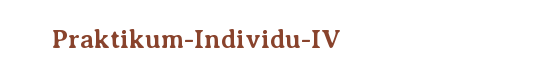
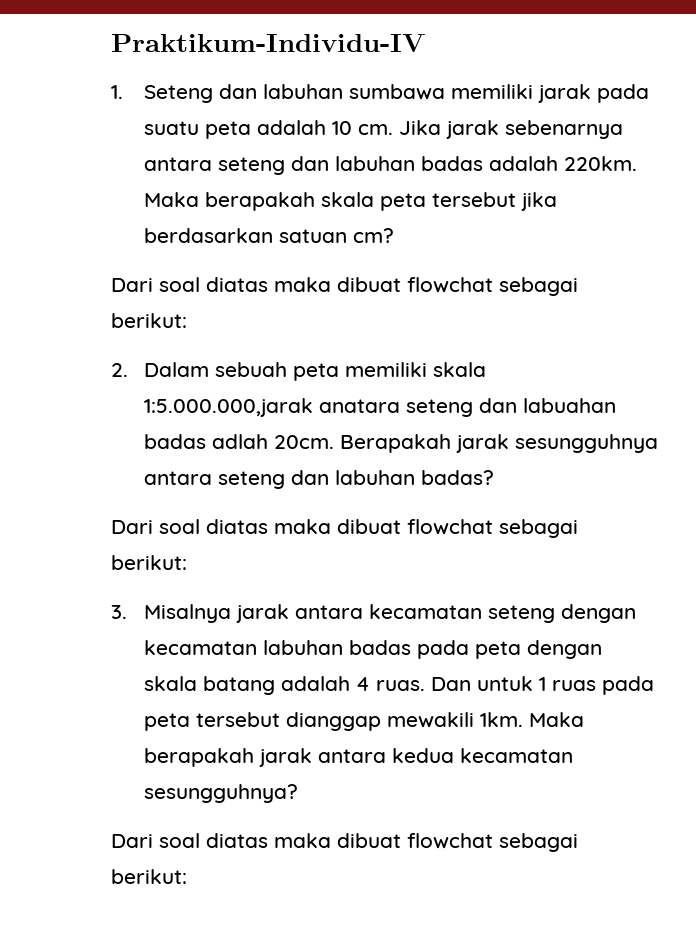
+ 1. Seteng dan labuhan sumbawa memiliki jarak pada suatu peta adalah 10 cm. Jika jarak sebenarnya antara seteng dan labuhan badas adalah 220km. Maka berapakah skala peta tersebut jika berdasarkan satuan cm?
+ Dari soal diatas maka dibuat flowchat sebagai berikut:
+ 2. Dalam sebuah peta memiliki skala 1:5.000.000,jarak anatara seteng dan labuahan badas adlah 20cm. Berapakah jarak sesungguhnya antara seteng dan labuhan badas?
+ Dari soal diatas maka dibuat flowchat sebagai berikut:
+ 3. Misalnya jarak antara kecamatan seteng dengan kecamatan labuhan badas pada peta dengan skala batang adalah 4 ruas. Dan untuk 1 ruas pada peta tersebut dianggap mewakili 1km. Maka berapakah jarak antara kedua kecamatan sesungguhnya?
+ Dari soal diatas maka dibuat flowchat sebagai berikut:

